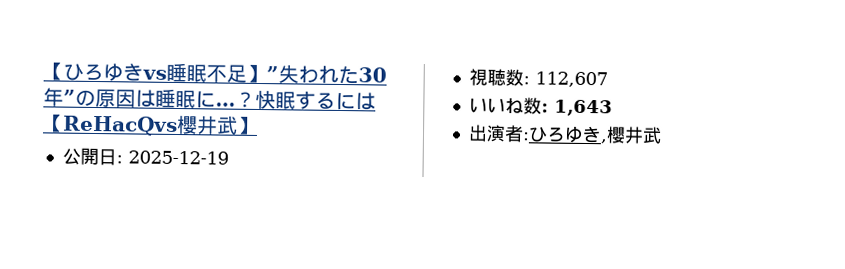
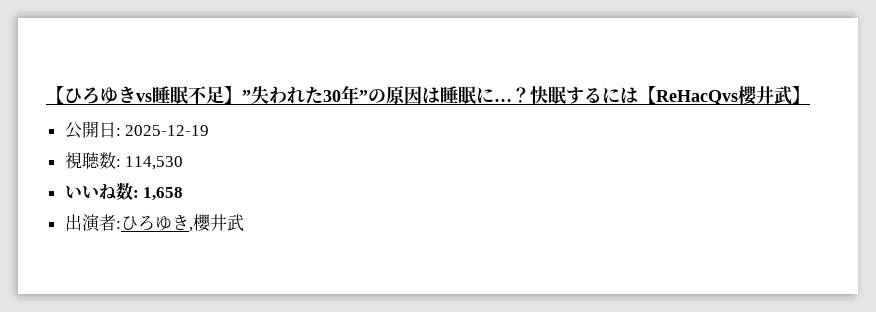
- 視聴数: 112,607
+ 視聴数: 114,530
- いいね数: 1,643
+ いいね数: 1,658

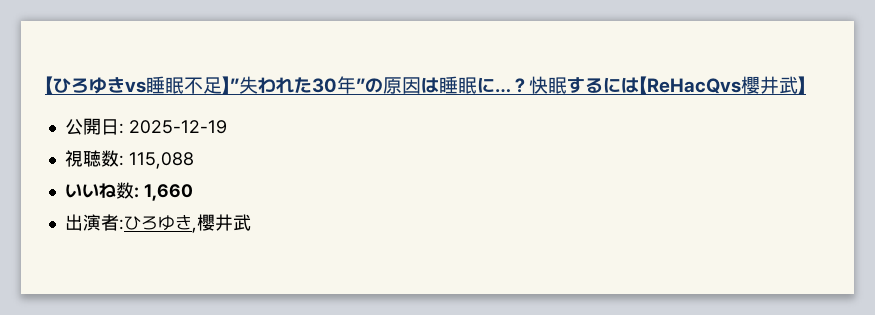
- 視聴数: 114,530
+ 視聴数: 115,088
- いいね数: 1,658
+ いいね数: 1,660

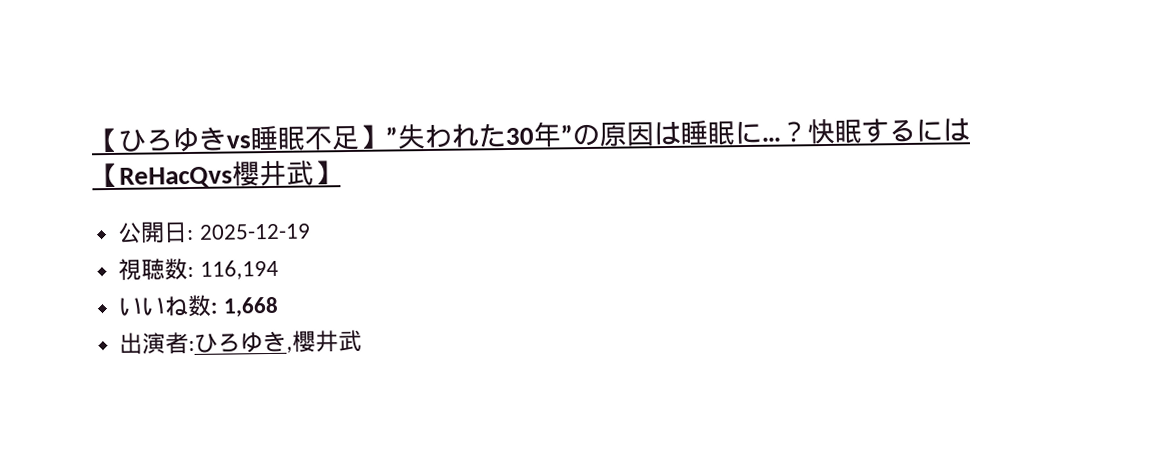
- 視聴数: 115,088
+ 視聴数: 116,194
- いいね数: 1,660
+ いいね数: 1,668

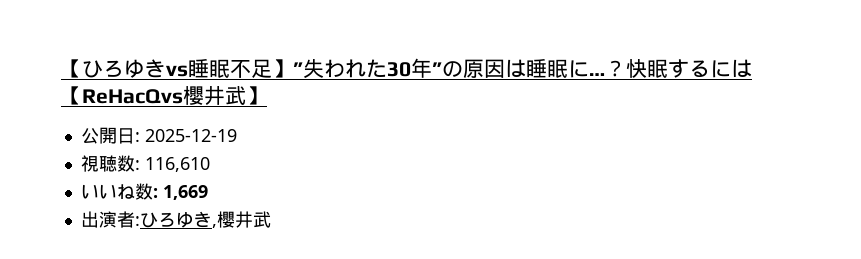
- 視聴数: 116,194
+ 視聴数: 116,610
- いいね数: 1,668
+ いいね数: 1,669

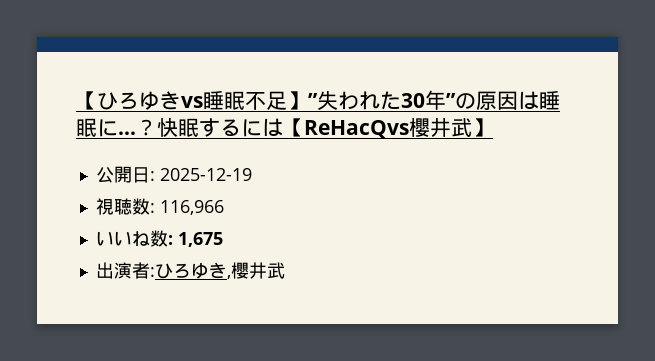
- 視聴数: 116,610
+ 視聴数: 116,966
- いいね数: 1,669
+ いいね数: 1,675

